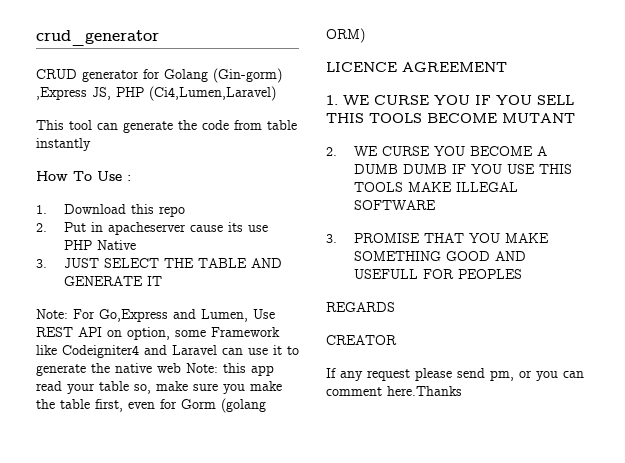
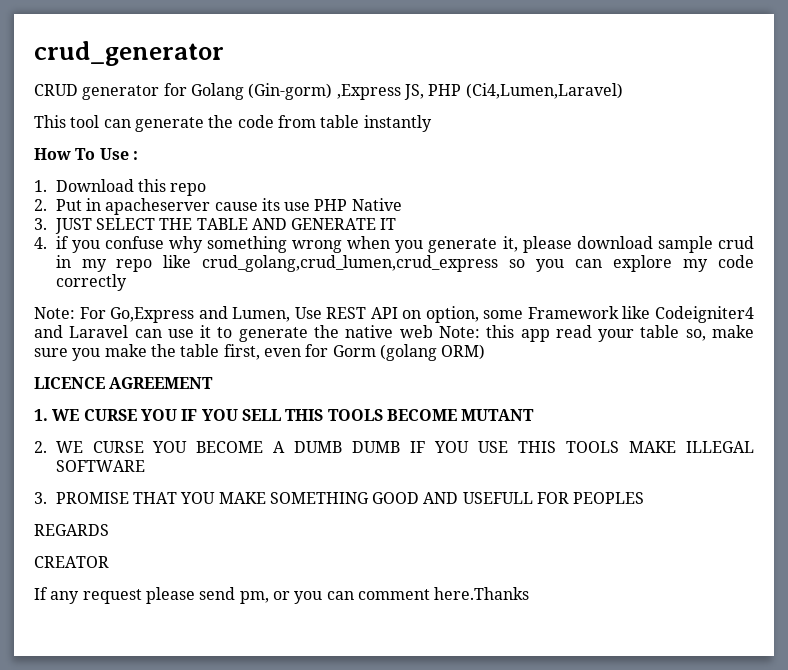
+ 4. if you confuse why something wrong when you generate it, please download sample crud in my repo like crud_golang,crud_lumen,crud_express so you can explore my code correctly

